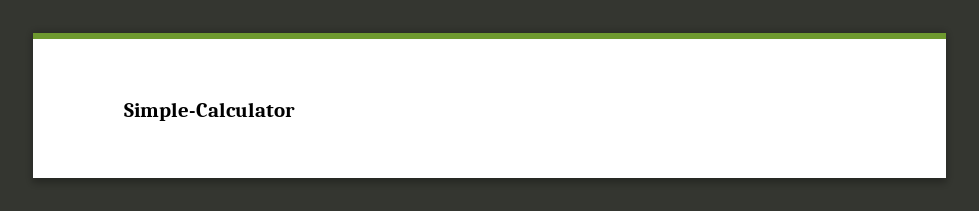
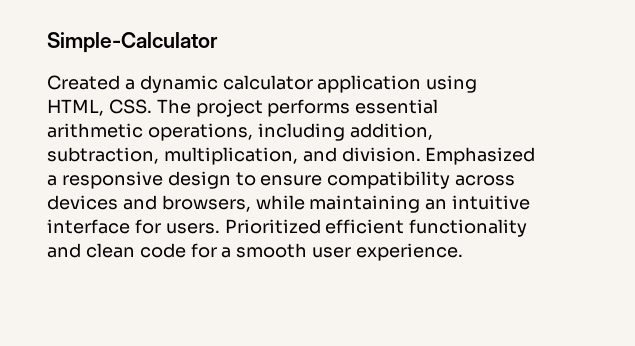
+ Created a dynamic calculator application using HTML, CSS. The project performs essential arithmetic operations, including addition, subtraction, multiplication, and division. Emphasized a responsive design to ensure compatibility across devices and browsers, while maintaining an intuitive interface for users. Prioritized efficient functionality and clean code for a smooth user experience.

